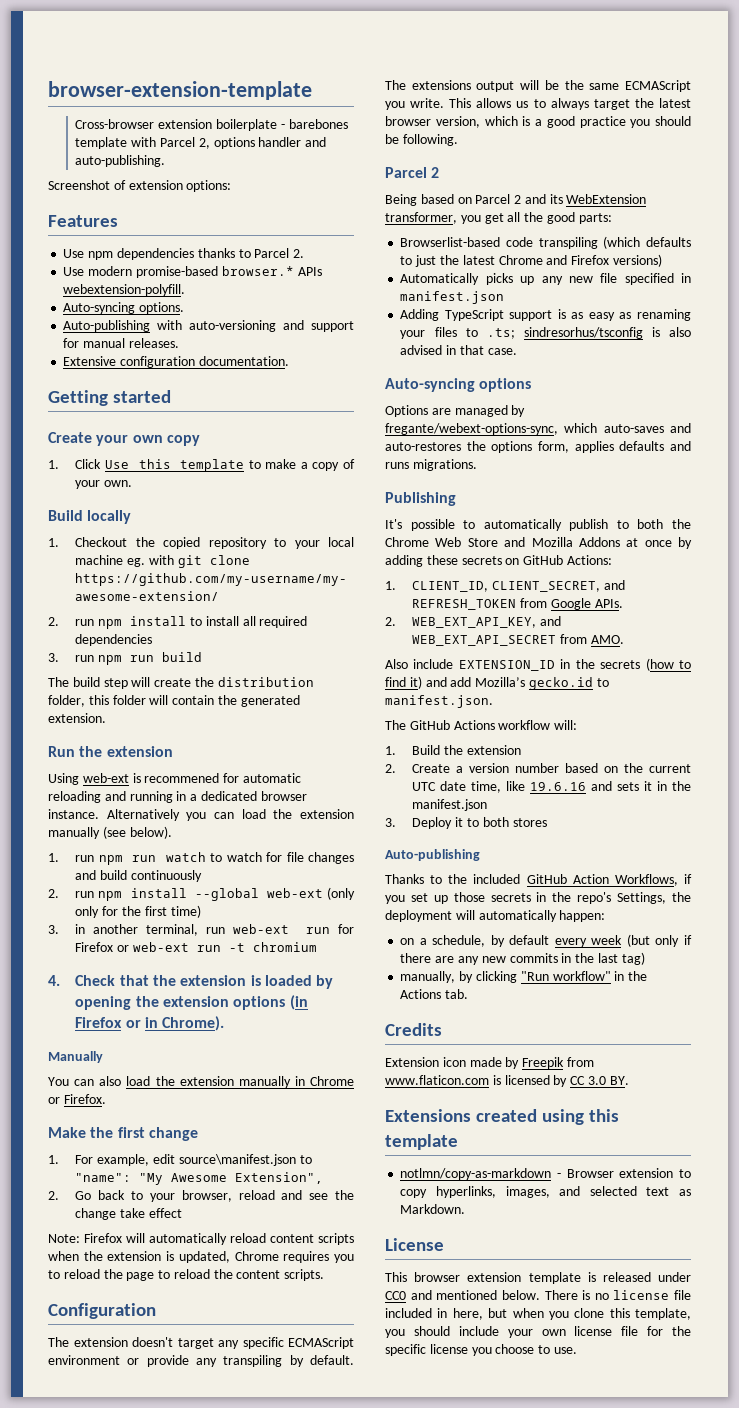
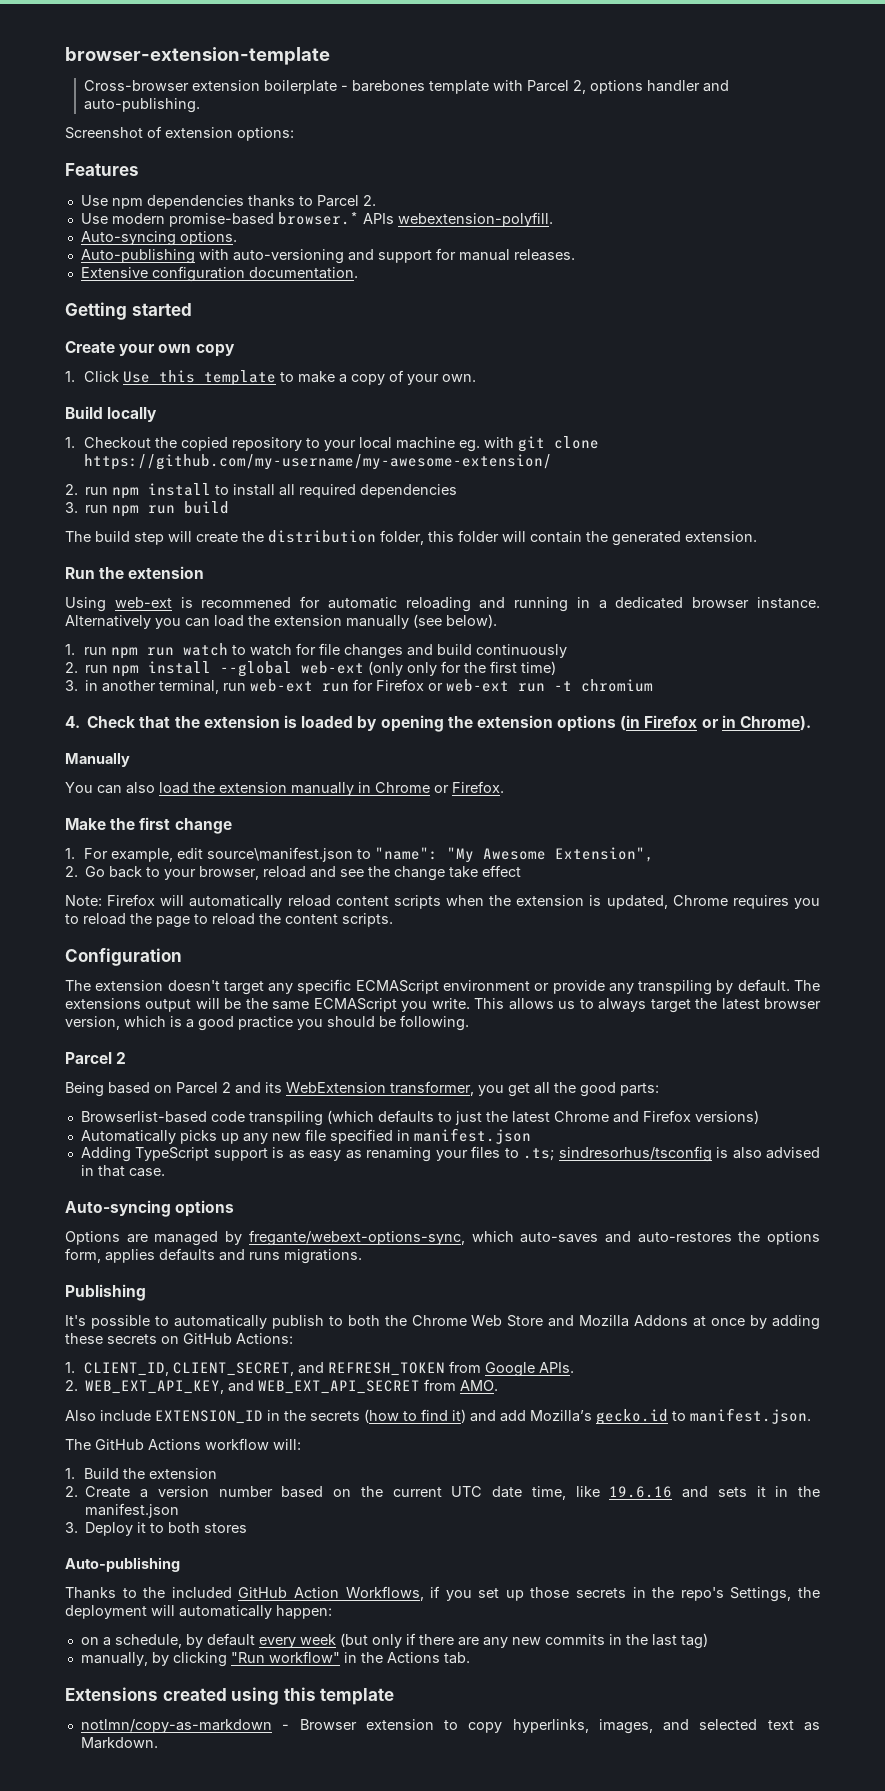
- Credits
- Extension icon made by Freepik from www.flaticon.com is licensed by CC 3.0 BY.
- License
- This browser extension template is released under CC0 and mentioned below. There is no license file included in here, but when you clone this template, you should include your own license file for the specific license you choose to use.

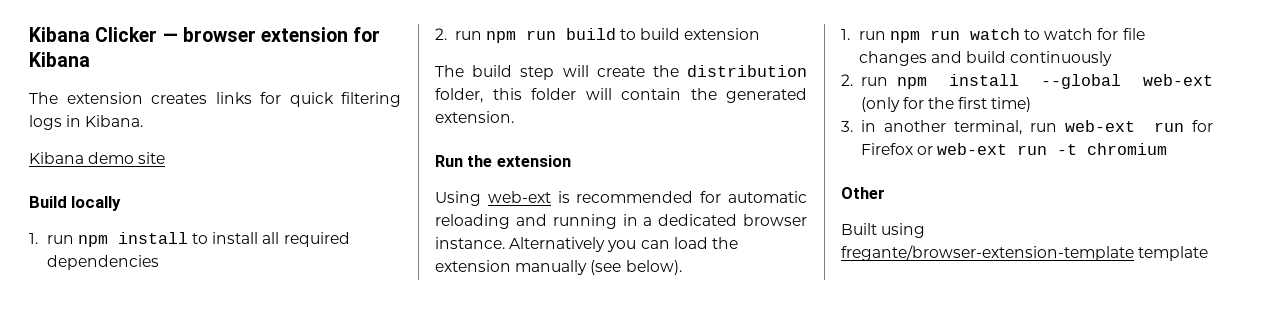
- browser-extension-template
- Cross-browser extension boilerplate - barebones template with Parcel 2, options handler and auto-publishing.
- Screenshot of extension options:
- Features
- Use npm dependencies thanks to Parcel 2.
- Use modern promise-based browser.* APIs webextension-polyfill.
- Auto-syncing options.
- Auto-publishing with auto-versioning and support for manual releases.
- Extensive configuration documentation.
- Getting started
- Create your own copy
- 1. Click Use this template to make a copy of your own.
+ Kibana Clicker — browser extension for Kibana
+ The extension creates links for quick filtering logs in Kibana.
+ Kibana demo site
  Build locally
- 1. Checkout the copied repository to your local machine eg. with git clone https://github.com/my-username/my-awesome-extension/
- 2. run npm install to install all required dependencies
+ 1. run npm install to install all required dependencies
- 3. run npm run build
+ 2. run npm run build to build extension
- Using web-ext is recommened for automatic reloading and running in a dedicated browser instance.
+ Using web-ext is recommended for automatic reloading and running in a dedicated browser instance.
- 2. run npm install --global web-ext (only only for the first time)
+ 2. run npm install --global web-ext (only for the first time)
- 4. Check that the extension is loaded by opening the extension options (in Firefox or in Chrome).
- Manually
- You can also load the extension manually in Chrome or Firefox.
- Make the first change
- 1. For example, edit source\manifest.json to "name": "My Awesome Extension",
- 2. Go back to your browser, reload and see the change take effect
- Note: Firefox will automatically reload content scripts when the extension is updated, Chrome requires you to reload the page to reload the content scripts.
- Configuration
- The extension doesn't target any specific ECMAScript environment or provide any transpiling by default. The extensions output will be the same ECMAScript you write. This allows us to always target the latest browser version, which is a good practice you should be following.
- Parcel 2
- Being based on Parcel 2 and its WebExtension transformer, you get all the good parts:
- Browserlist-based code transpiling (which defaults to just the latest Chrome and Firefox versions)
- Automatically picks up any new file specified in manifest.json
- Adding TypeScript support is as easy as renaming your files to .ts; sindresorhus/tsconfig is also advised in that case.
- Auto-syncing options
- Options are managed by fregante/webext-options-sync, which auto-saves and auto-restores the options form, applies defaults and runs migrations.
- Publishing
- It's possible to automatically publish to both the Chrome Web Store and Mozilla Addons at once by adding these secrets on GitHub Actions:
- 1. CLIENT_ID, CLIENT_SECRET, and REFRESH_TOKEN from Google APIs.
- 2. WEB_EXT_API_KEY, and WEB_EXT_API_SECRET from AMO.
- Also include EXTENSION_ID in the secrets (how to find it) and add Mozilla’s gecko.id to manifest.json.
- The GitHub Actions workflow will:
- 1. Build the extension
- 2. Create a version number based on the current UTC date time, like 19.6.16 and sets it in the manifest.json
- 3. Deploy it to both stores
- Auto-publishing
- Thanks to the included GitHub Action Workflows, if you set up those secrets in the repo's Settings, the deployment will automatically happen:
- on a schedule, by default every week (but only if there are any new commits in the last tag)
- manually, by clicking "Run workflow" in the Actions tab.
- Extensions created using this template
- notlmn/copy-as-markdown - Browser extension to copy hyperlinks, images, and selected text as Markdown.
+ Other
+ Built using fregante/browser-extension-template template

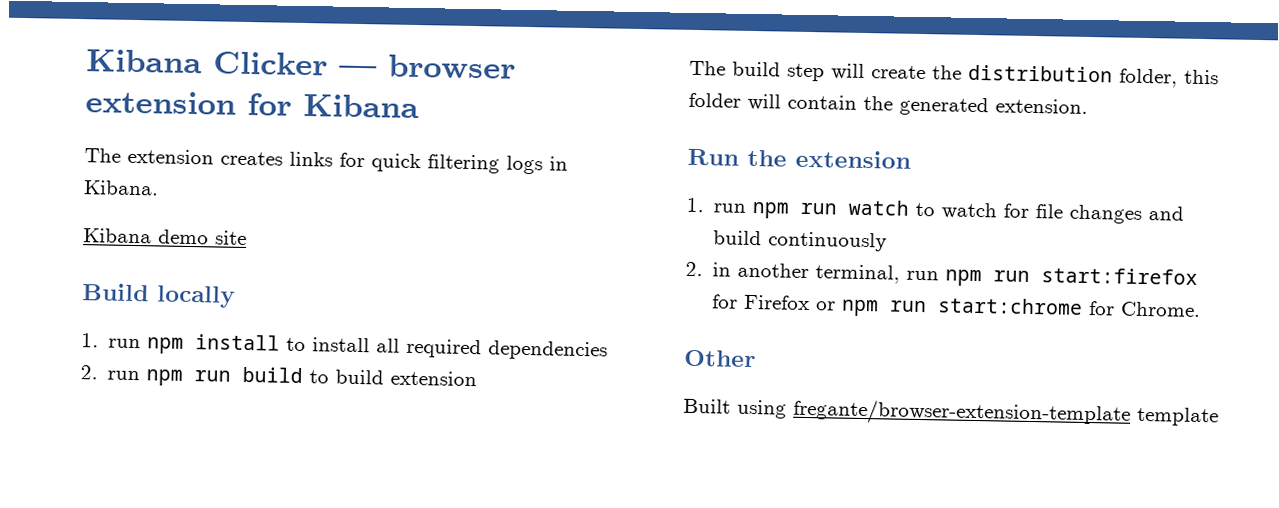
- Using web-ext is recommended for automatic reloading and running in a dedicated browser instance. Alternatively you can load the extension manually (see below).
- 2. run npm install --global web-ext (only for the first time)
- 3. in another terminal, run web-ext run for Firefox or web-ext run -t chromium
+ 2. in another terminal, run npm run start:firefox for Firefox or npm run start:chrome for Chrome.

